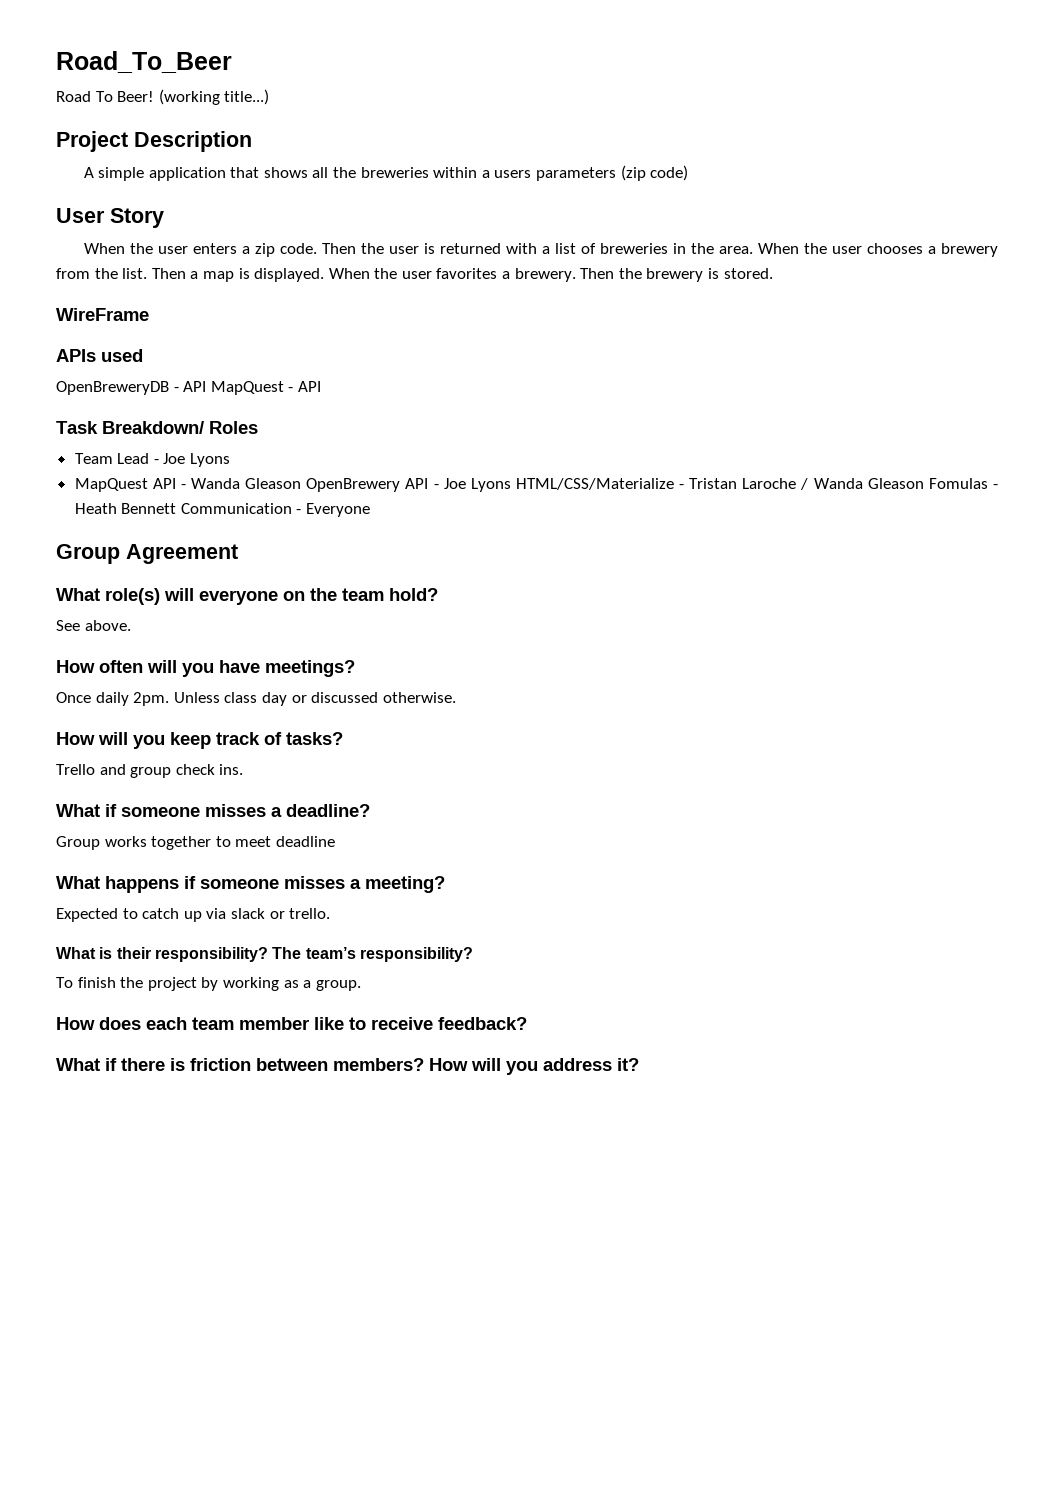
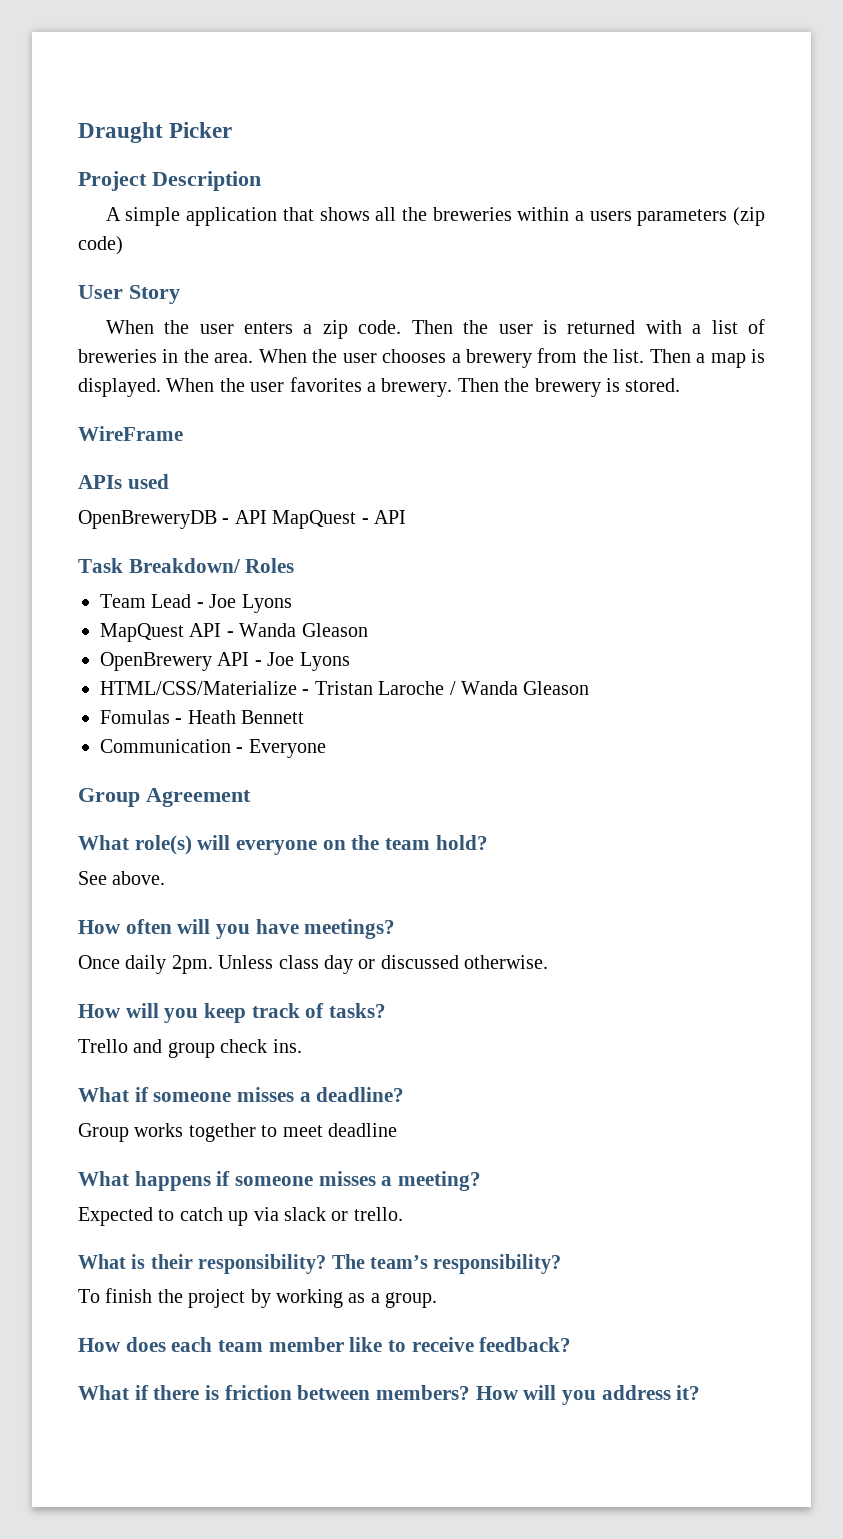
- Road_To_Beer
- Road To Beer! (working title...)
+ Draught Picker
- MapQuest API - Wanda Gleason OpenBrewery API - Joe Lyons HTML/CSS/Materialize - Tristan Laroche / Wanda Gleason Fomulas - Heath Bennett Communication - Everyone
+ MapQuest API - Wanda Gleason
+ OpenBrewery API - Joe Lyons
+ HTML/CSS/Materialize - Tristan Laroche / Wanda Gleason
+ Fomulas - Heath Bennett
+ Communication - Everyone

